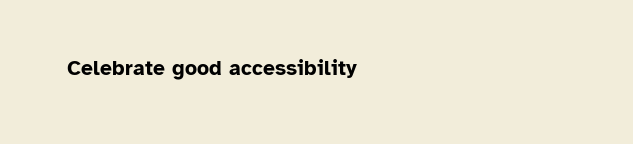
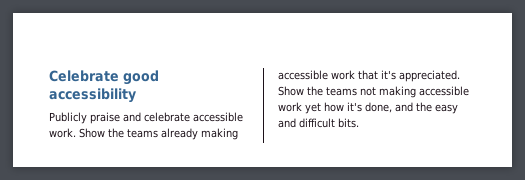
+ Publicly praise and celebrate accessible work. Show the teams already making accessible work that it's appreciated. Show the teams not making accessible work yet how it's done, and the easy and difficult bits.

